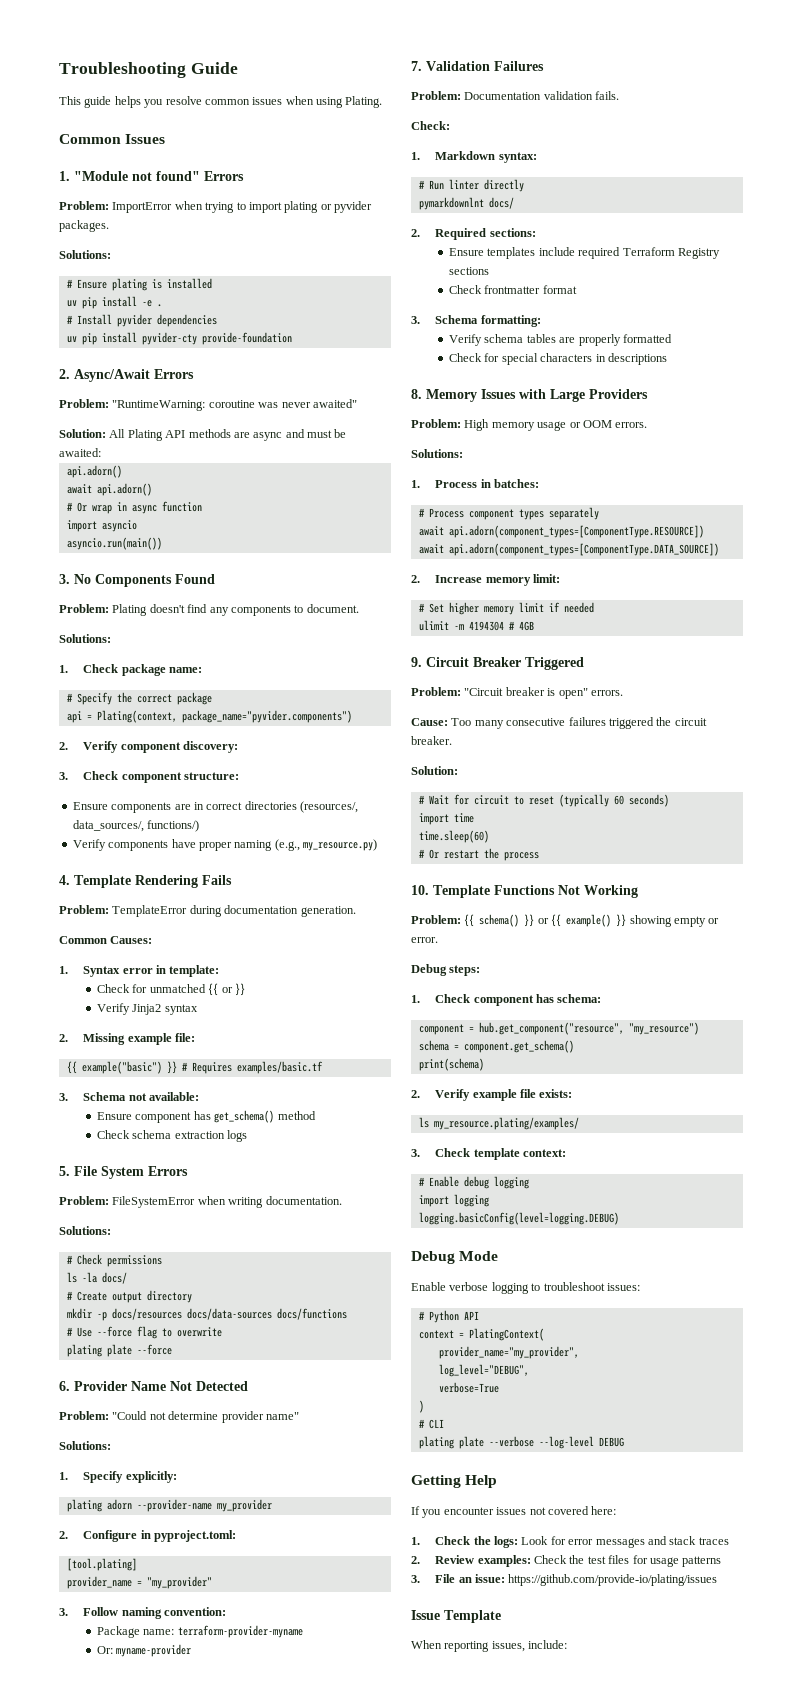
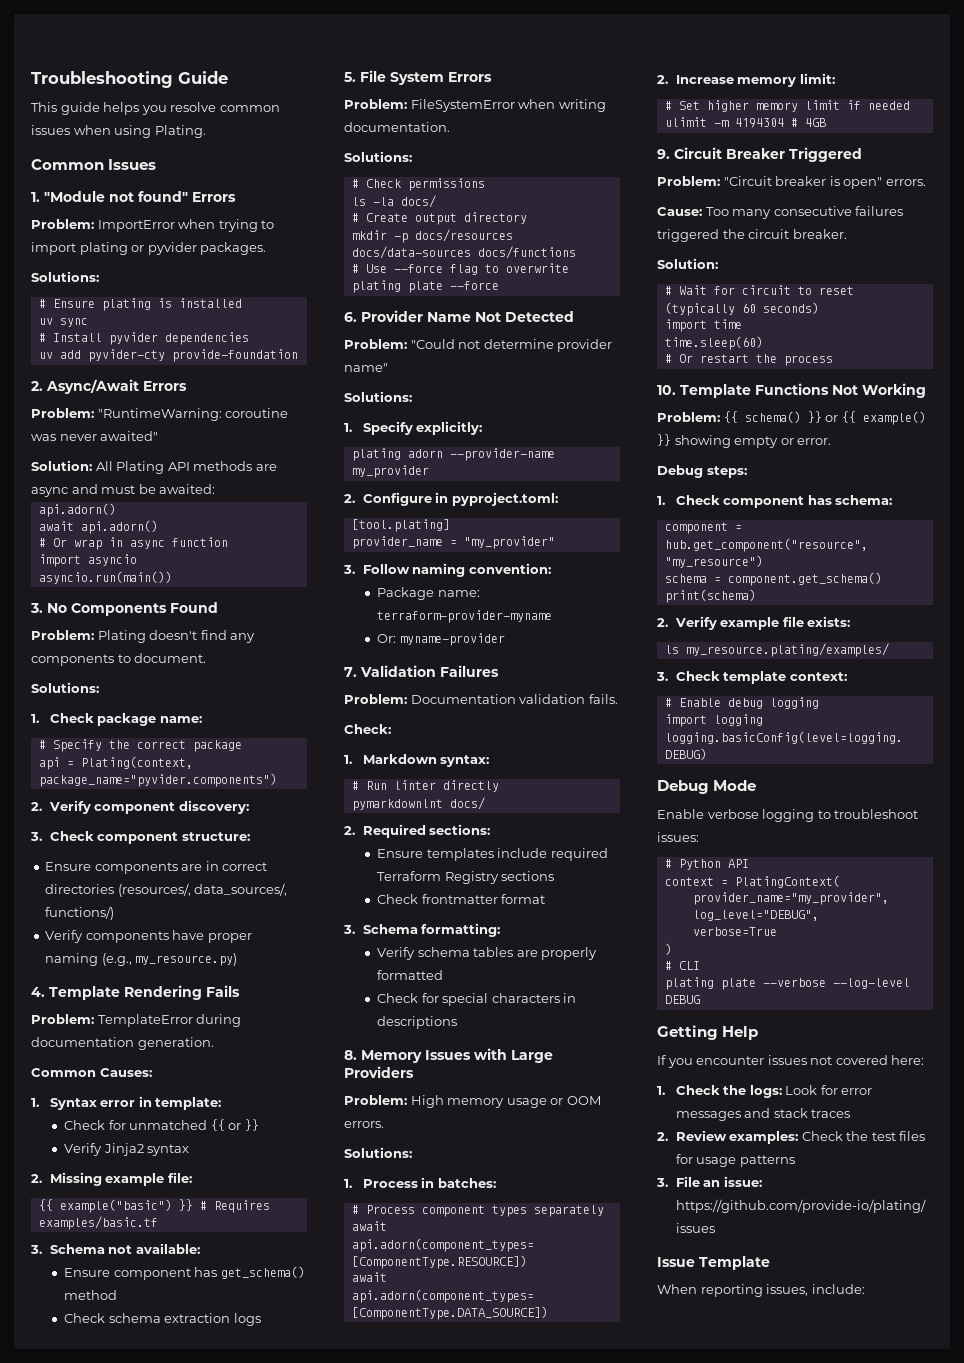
- uv pip install -e .
+ uv sync
- uv pip install pyvider-cty provide-foundation
+ uv add pyvider-cty provide-foundation

